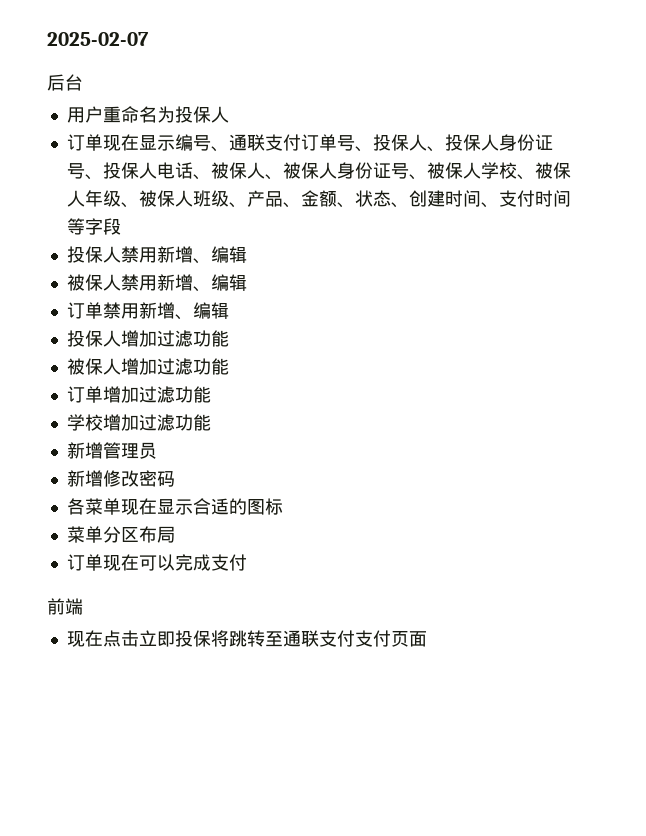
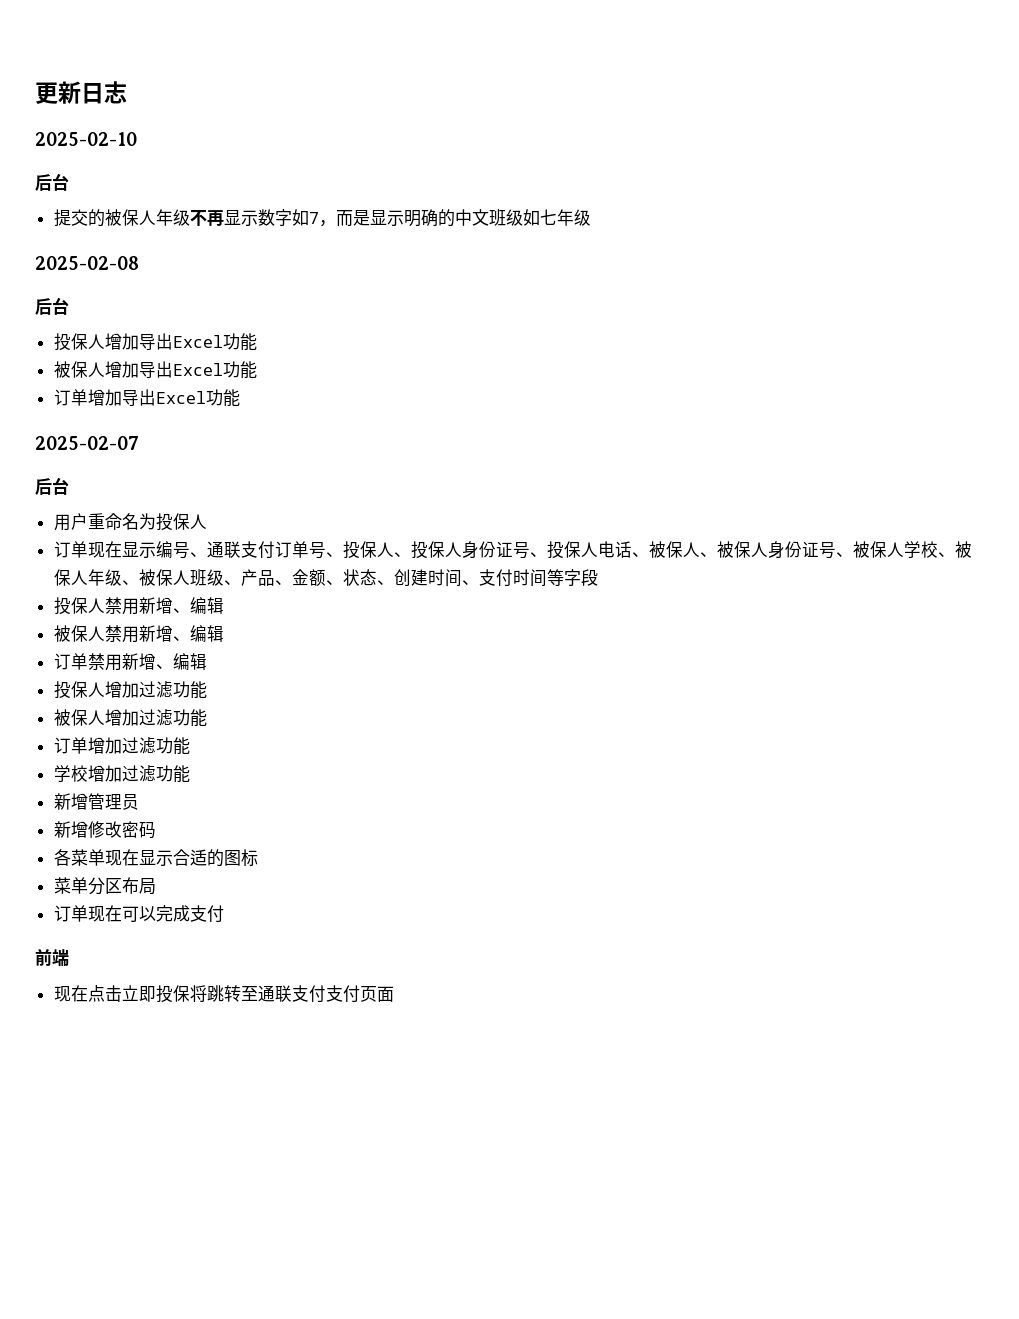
+ 更新日志
+ 2025-02-10
+ 后台
+ 提交的被保人年级不再显示数字如7，而是显示明确的中文班级如七年级
+ 2025-02-08
+ 后台
+ 投保人增加导出Excel功能
+ 被保人增加导出Excel功能
+ 订单增加导出Excel功能

